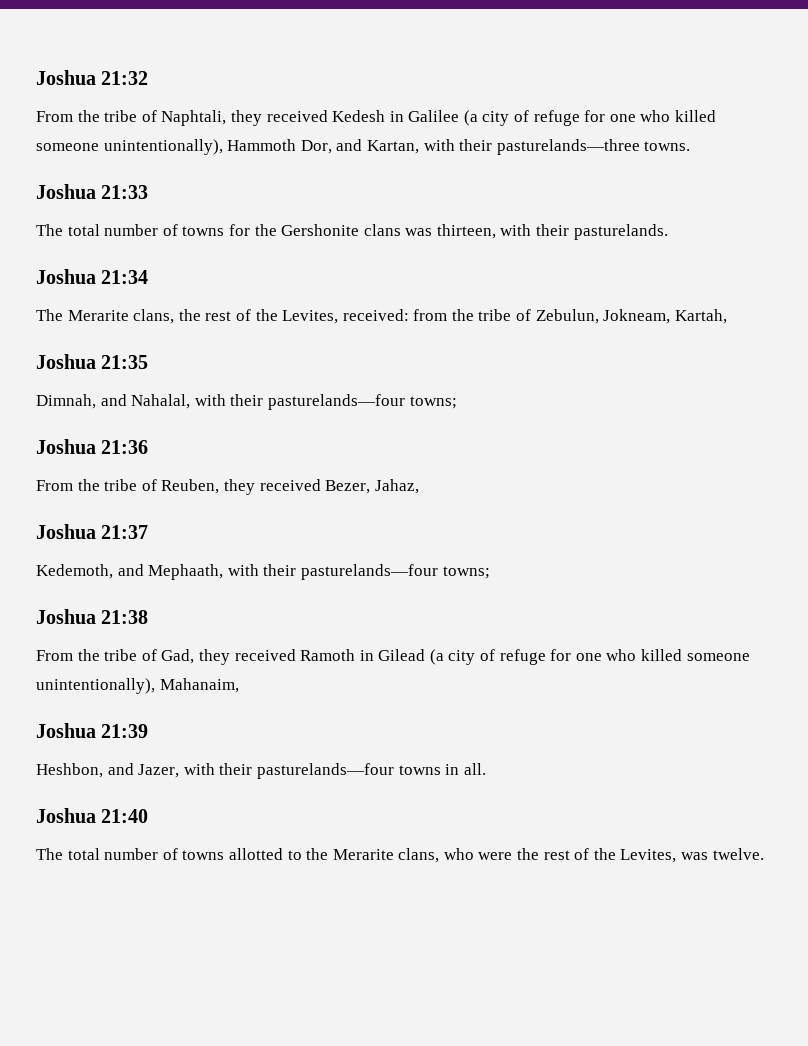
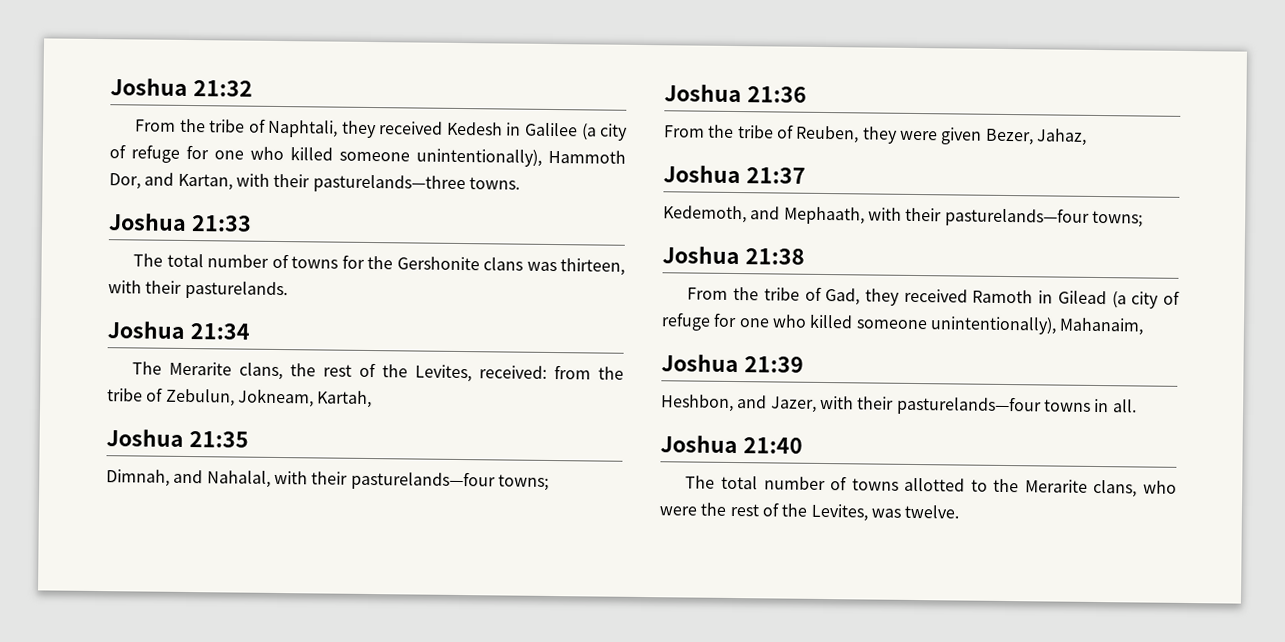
- From the tribe of Reuben, they received Bezer, Jahaz,
+ From the tribe of Reuben, they were given Bezer, Jahaz,

